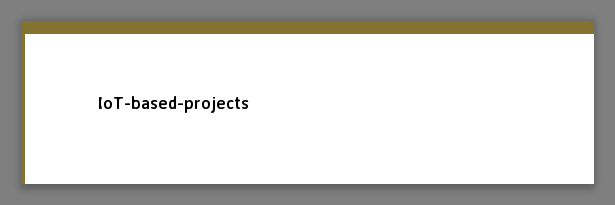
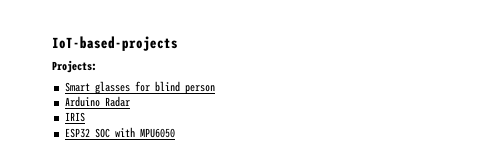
+ Projects:
+ Smart glasses for blind person
+ Arduino Radar
+ IRIS
+ ESP32 SOC with MPU6050

